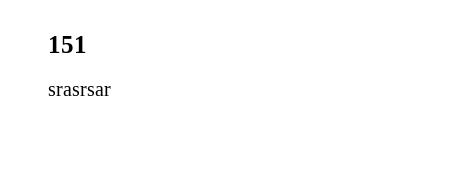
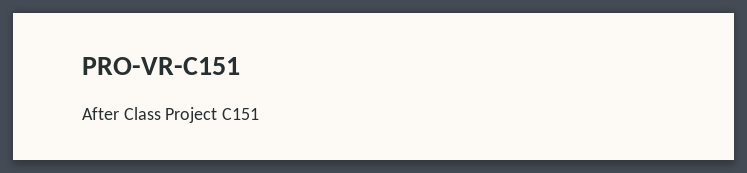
- 151
- srasrsar
+ PRO-VR-C151
+ After Class Project C151

